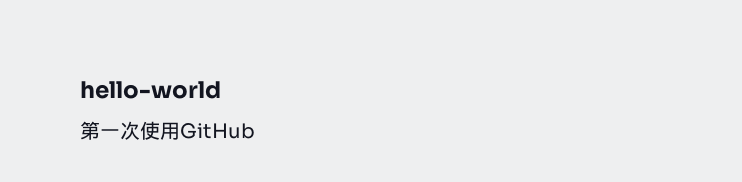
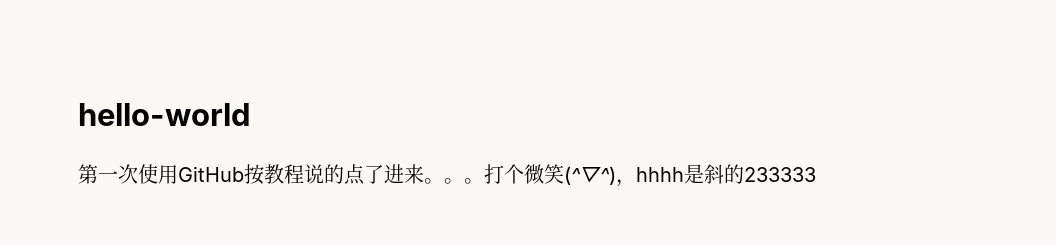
- 第一次使用GitHub
+ 第一次使用GitHub按教程说的点了进来。。。打个微笑(^▽^)，hhhh是斜的233333

